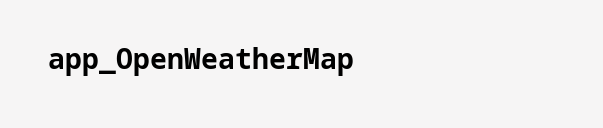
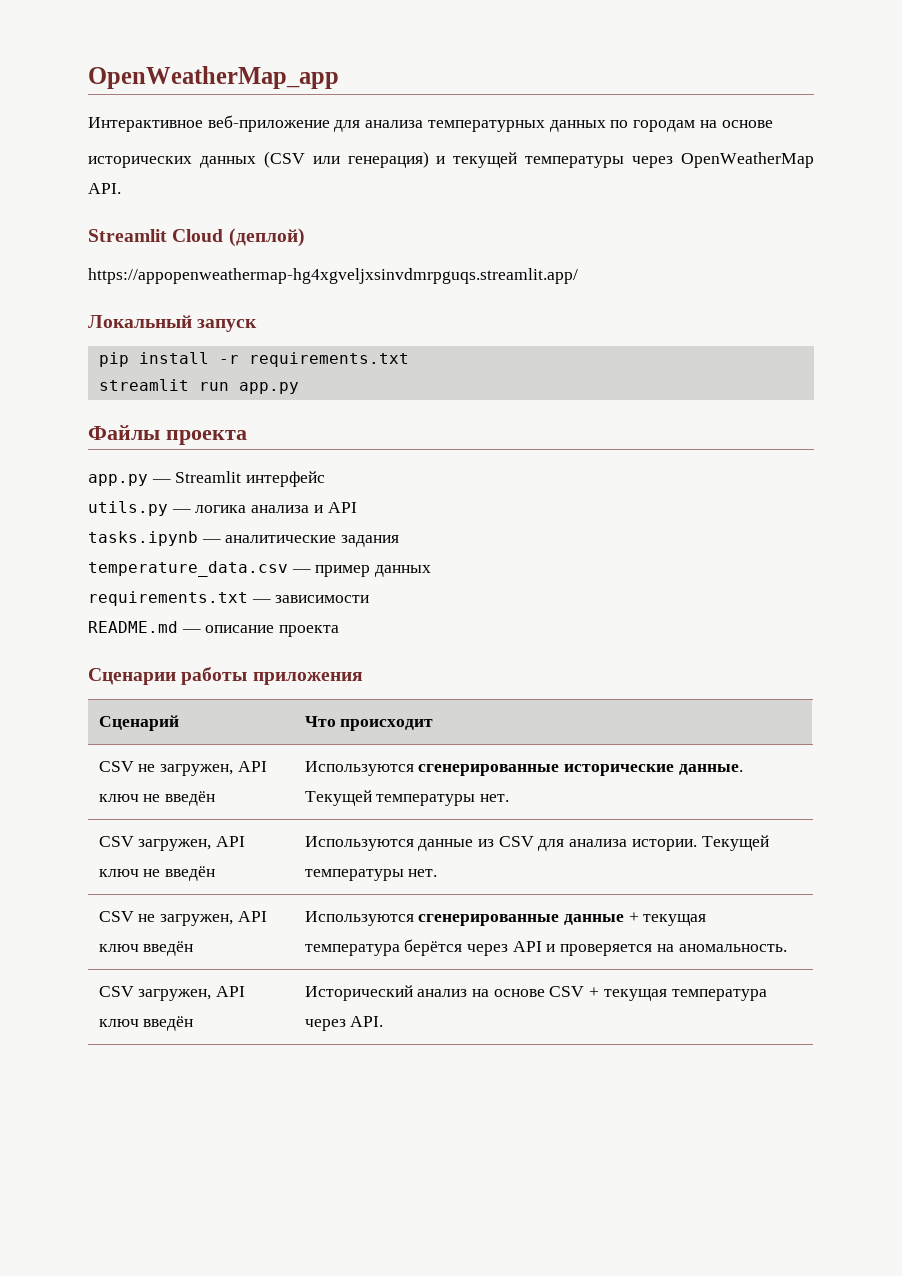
- app_OpenWeatherMap
+ OpenWeatherMap_app
+ Интерактивное веб-приложение для анализа температурных данных по городам на основе
+ исторических данных (CSV или генерация) и текущей температуры через OpenWeatherMap API.
+ Streamlit Cloud (деплой)
+ https://appopenweathermap-hg4xgveljxsinvdmrpguqs.streamlit.app/
+ Локальный запуск
+ pip install -r requirements.txt
+ streamlit run app.py
+ Файлы проекта
+ app.py — Streamlit интерфейс
+ utils.py — логика анализа и API
+ tasks.ipynb — аналитические задания
+ temperature_data.csv — пример данных
+ requirements.txt — зависимости
+ README.md — описание проекта
+ Сценарии работы приложения
+ Сценарий | Что происходит
+ CSV не загружен, API ключ не введён | Используются сгенерированные исторические данные. Текущей температуры нет.
+ CSV загружен, API ключ не введён | Используются данные из CSV для анализа истории. Текущей температуры нет.
+ CSV не загружен, API ключ введён | Используются сгенерированные данные + текущая температура берётся через API и проверяется на аномальность.
+ CSV загружен, API ключ введён | Исторический анализ на основе CSV + текущая температура через API.

